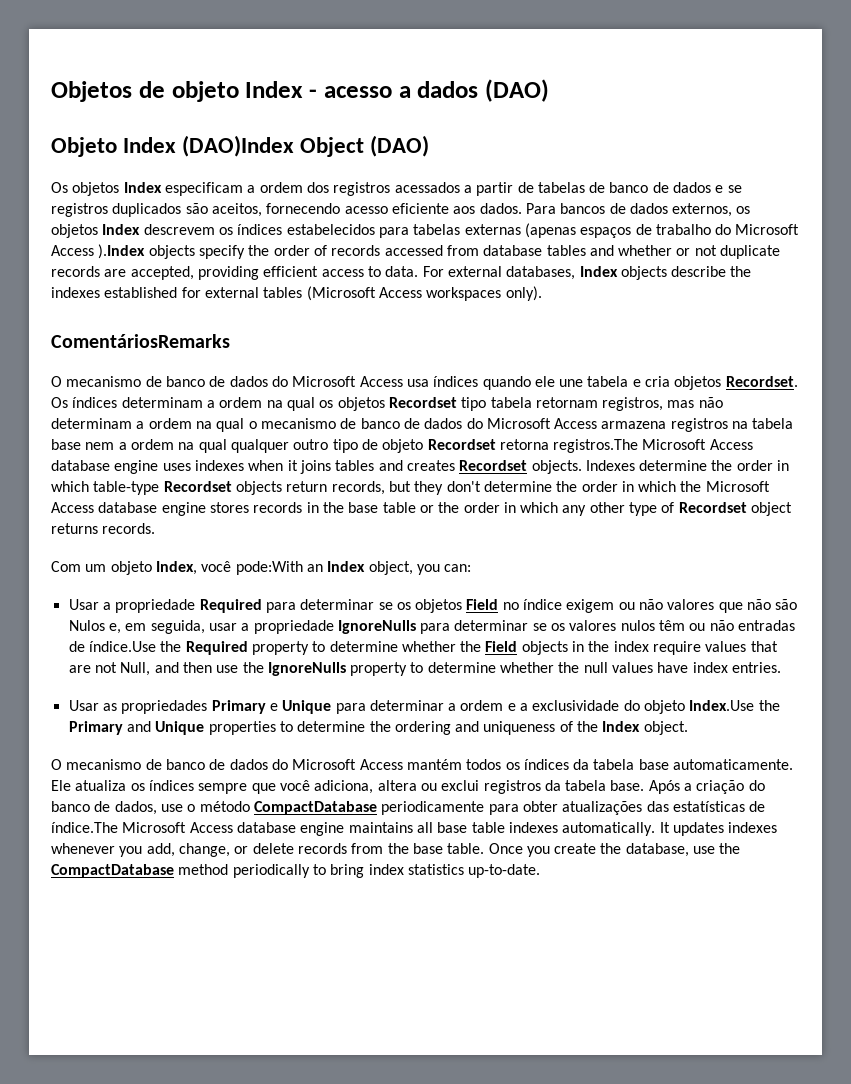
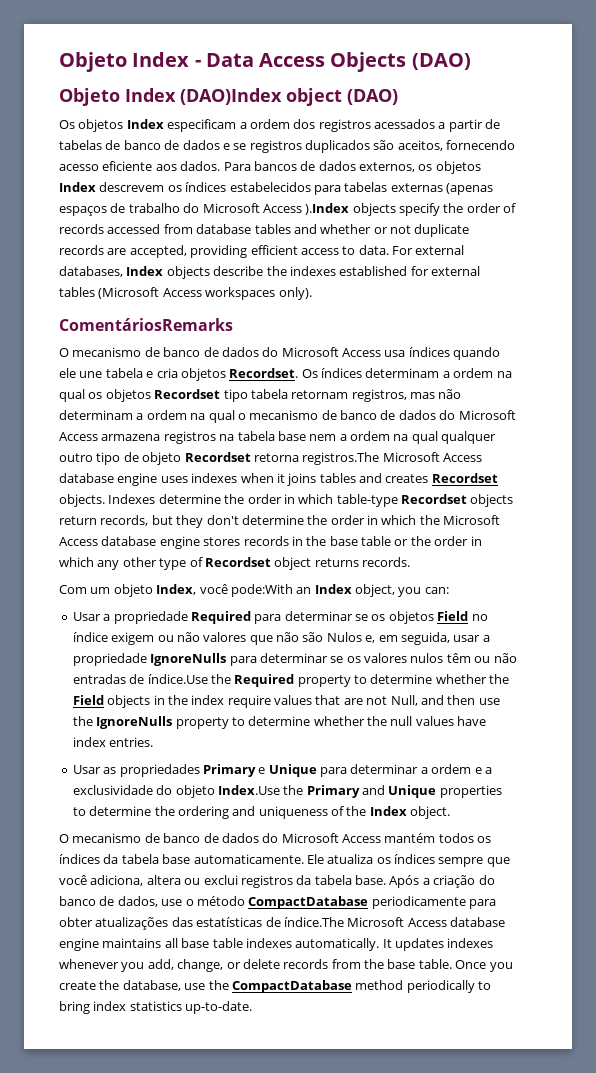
- Objetos de objeto Index - acesso a dados (DAO)
+ Objeto Index - Data Access Objects (DAO)
- Objeto Index (DAO)Index Object (DAO)
+ Objeto Index (DAO)Index object (DAO)

